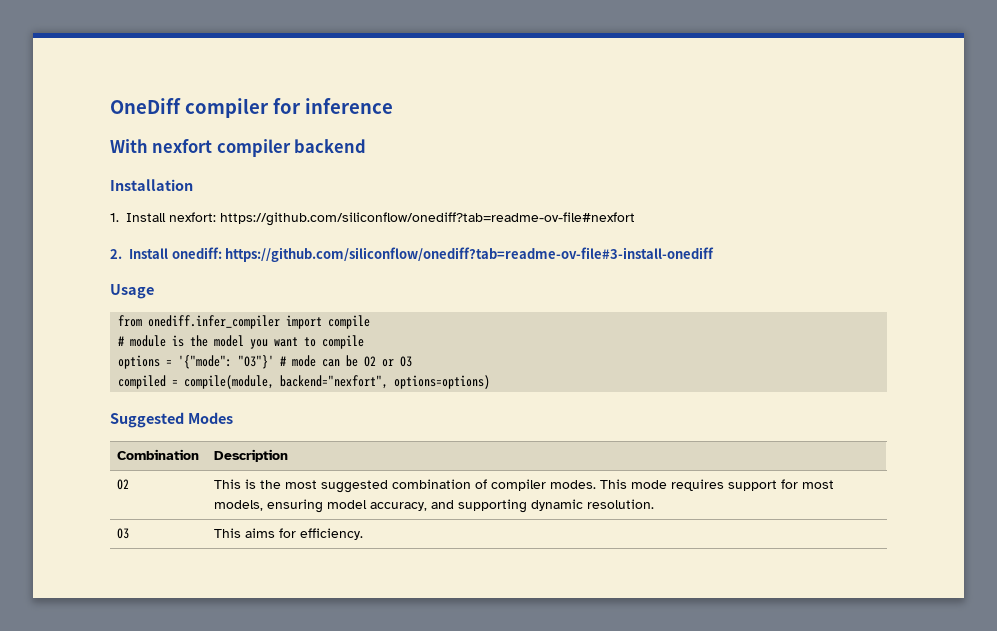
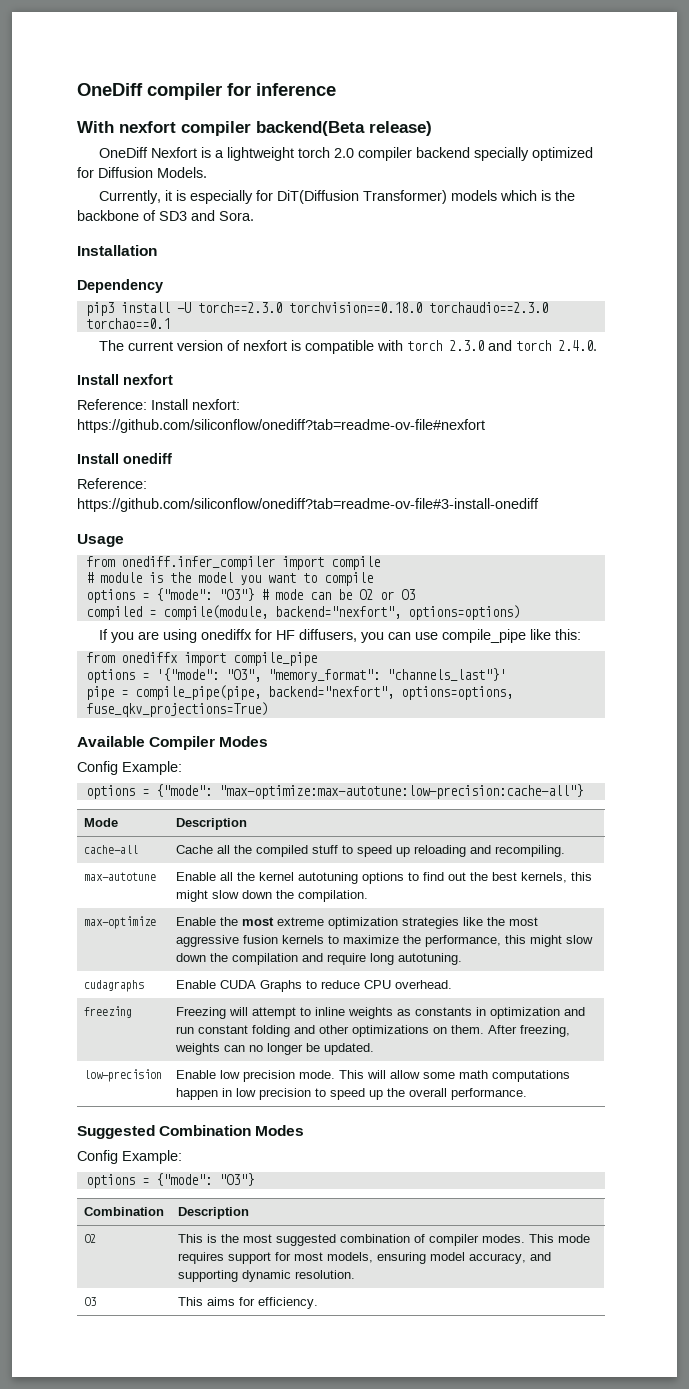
- With nexfort compiler backend
+ With nexfort compiler backend(Beta release)
+ OneDiff Nexfort is a lightweight torch 2.0 compiler backend specially optimized for Diffusion Models.
+ Currently, it is especially for DiT(Diffusion Transformer) models which is the backbone of SD3 and Sora.
  Installation
- 1. Install nexfort: https://github.com/siliconflow/onediff?tab=readme-ov-file#nexfort
+ Dependency
+ pip3 install -U torch==2.3.0 torchvision==0.18.0 torchaudio==2.3.0 torchao==0.1
+ The current version of nexfort is compatible with torch 2.3.0 and torch 2.4.0.
+ Install nexfort
+ Reference: Install nexfort: https://github.com/siliconflow/onediff?tab=readme-ov-file#nexfort
- 2. Install onediff: https://github.com/siliconflow/onediff?tab=readme-ov-file#3-install-onediff
+ Install onediff
+ Reference: https://github.com/siliconflow/onediff?tab=readme-ov-file#3-install-onediff
- options = '{"mode": "O3"}' # mode can be O2 or O3
+ options = {"mode": "O3"} # mode can be O2 or O3
+ If you are using onediffx for HF diffusers, you can use compile_pipe like this:
+ from onediffx import compile_pipe
+ options = '{"mode": "O3", "memory_format": "channels_last"}'
+ pipe = compile_pipe(pipe, backend="nexfort", options=options, fuse_qkv_projections=True)
+ Available Compiler Modes
+ Config Example:
+ options = {"mode": "max-optimize:max-autotune:low-precision:cache-all"}
+ Mode | Description
+ cache-all | Cache all the compiled stuff to speed up reloading and recompiling.
+ max-autotune | Enable all the kernel autotuning options to find out the best kernels, this might slow down the compilation.
+ max-optimize | Enable the most extreme optimization strategies like the most aggressive fusion kernels to maximize the performance, this might slow down the compilation and require long autotuning.
+ cudagraphs | Enable CUDA Graphs to reduce CPU overhead.
+ freezing | Freezing will attempt to inline weights as constants in optimization and run constant folding and other optimizations on them. After freezing, weights can no longer be updated.
+ low-precision | Enable low precision mode. This will allow some math computations happen in low precision to speed up the overall performance.
- Suggested Modes
+ Suggested Combination Modes
+ Config Example:
+ options = {"mode": "O3"}

